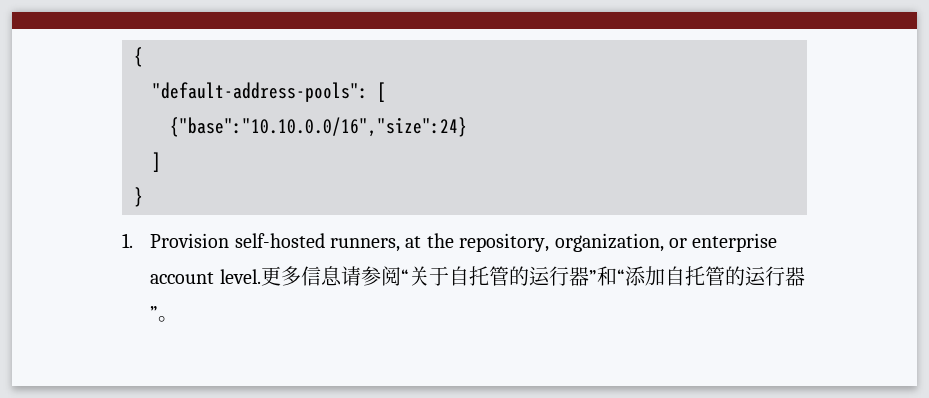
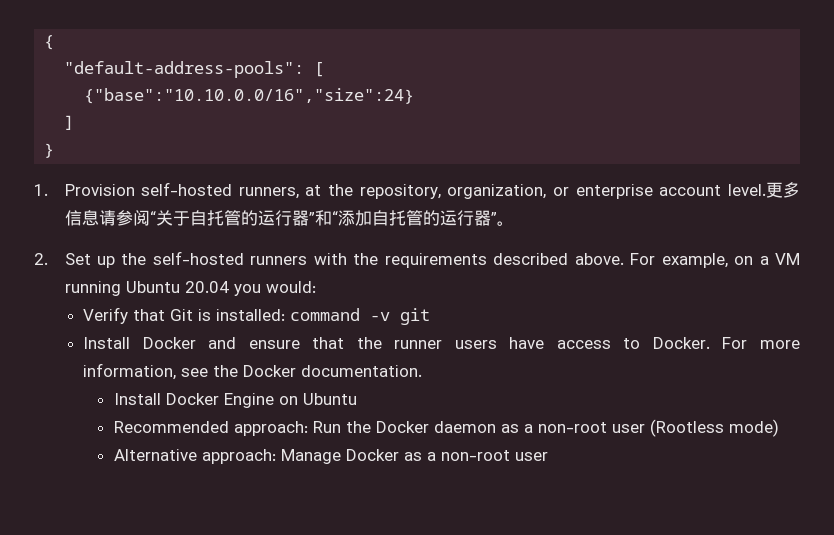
+ 2. Set up the self-hosted runners with the requirements described above. For example, on a VM running Ubuntu 20.04 you would:
+ Verify that Git is installed: command -v git
+ Install Docker and ensure that the runner users have access to Docker. For more information, see the Docker documentation.
+ Install Docker Engine on Ubuntu
+ Recommended approach: Run the Docker daemon as a non-root user (Rootless mode)
+ Alternative approach: Manage Docker as a non-root user

